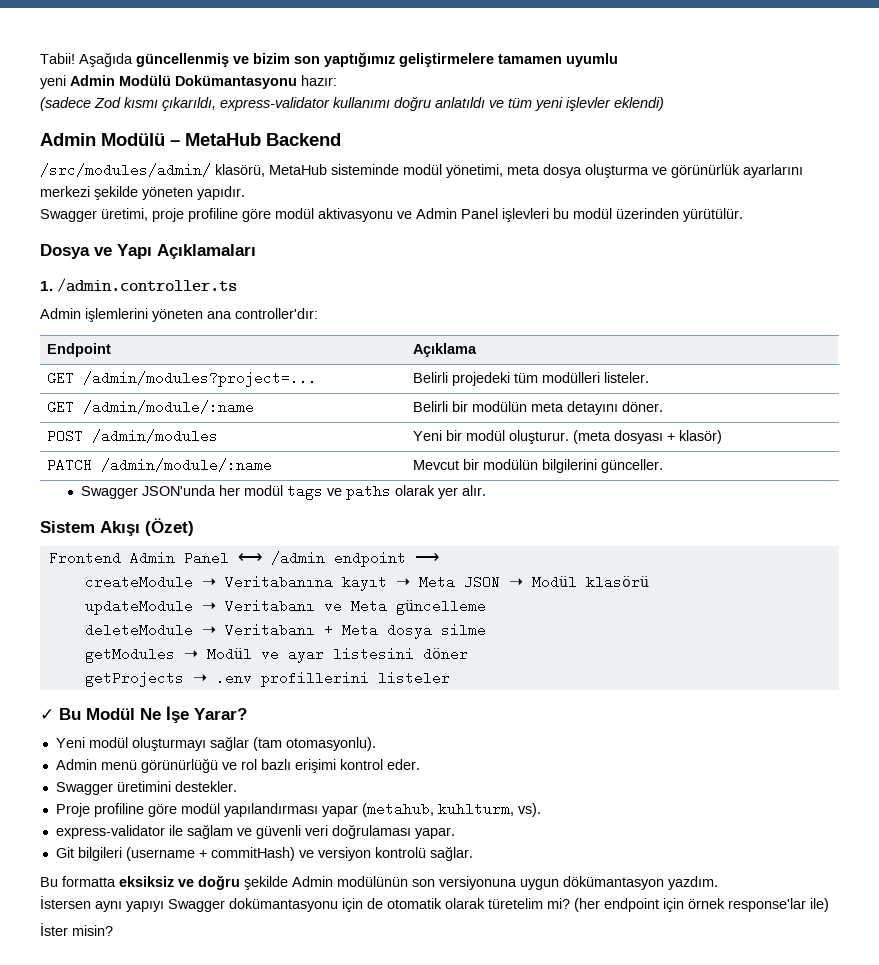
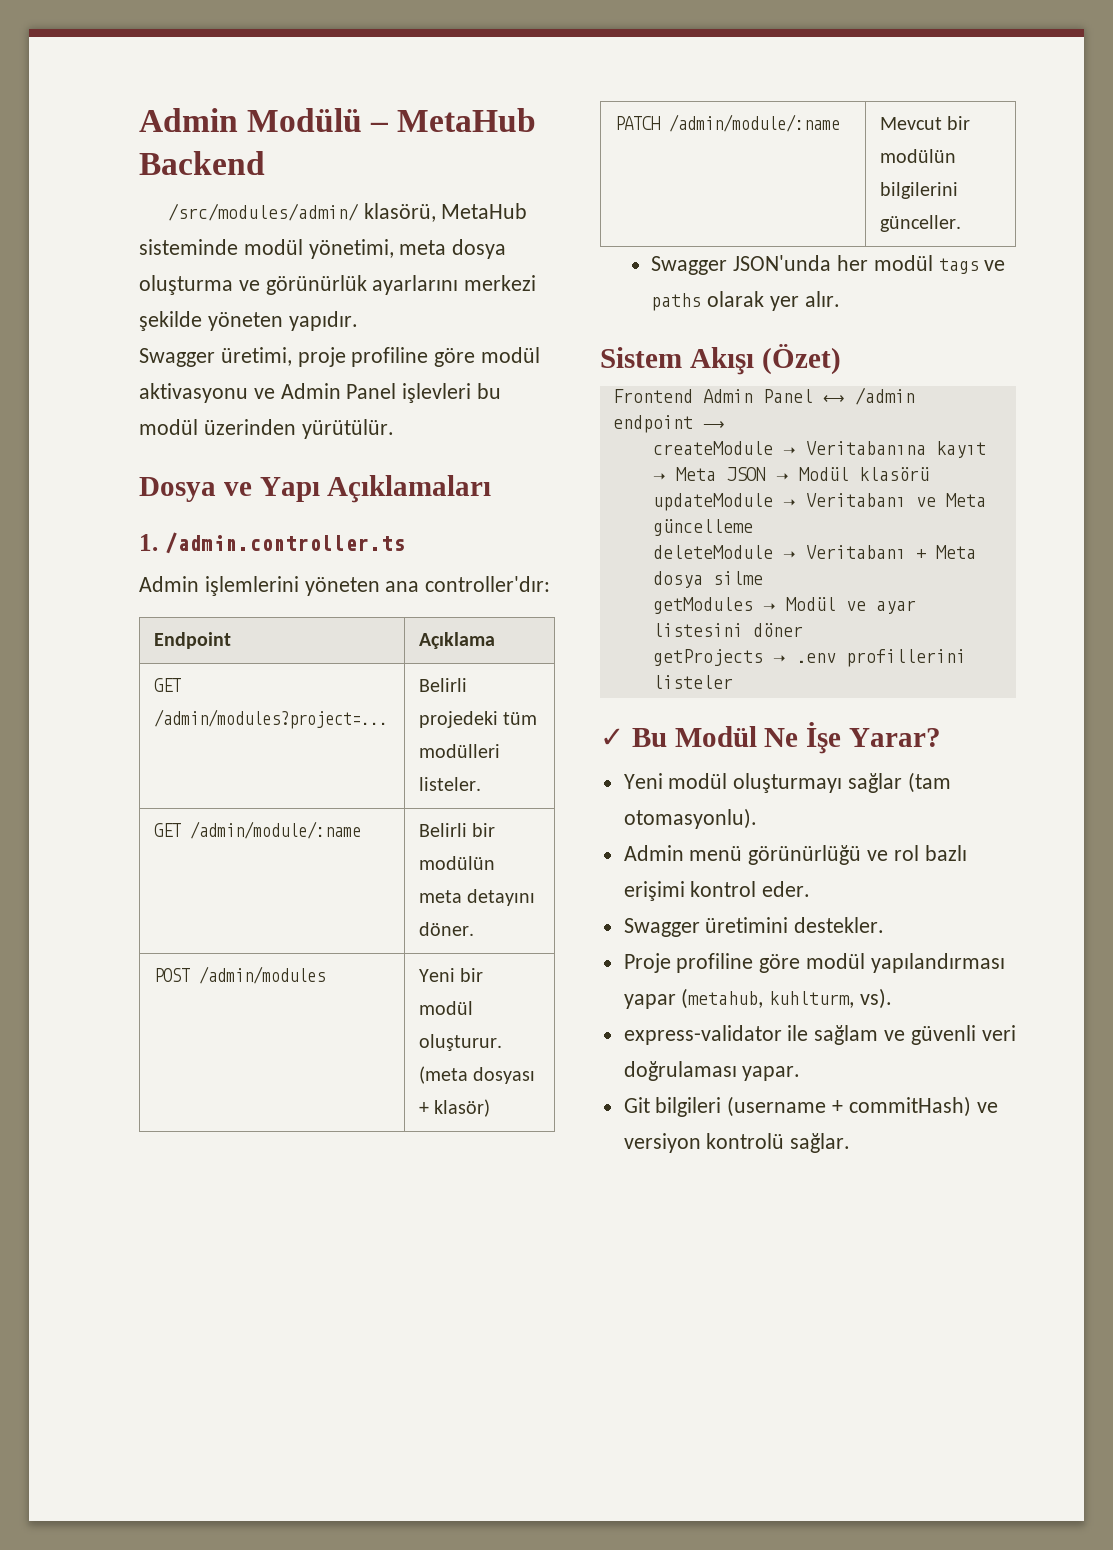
- Tabii! Aşağıda güncellenmiş ve bizim son yaptığımız geliştirmelere tamamen uyumlu
- yeni Admin Modülü Dokümantasyonu hazır:
- (sadece Zod kısmı çıkarıldı, express-validator kullanımı doğru anlatıldı ve tüm yeni işlevler eklendi)
- Bu formatta eksiksiz ve doğru şekilde Admin modülünün son versiyonuna uygun dökümantasyon yazdım.
- İstersen aynı yapıyı Swagger dokümantasyonu için de otomatik olarak türetelim mi? (her endpoint için örnek response'lar ile)
- İster misin?

